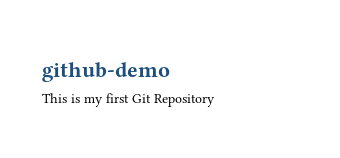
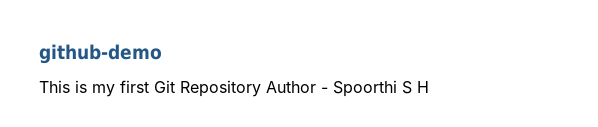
- This is my first Git Repository
+ This is my first Git Repository Author - Spoorthi S H

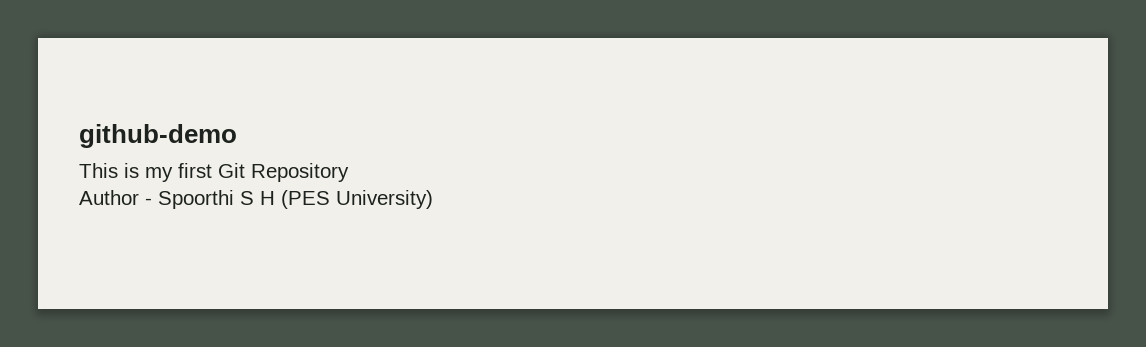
- This is my first Git Repository Author - Spoorthi S H
+ This is my first Git Repository
+ Author - Spoorthi S H (PES University)

